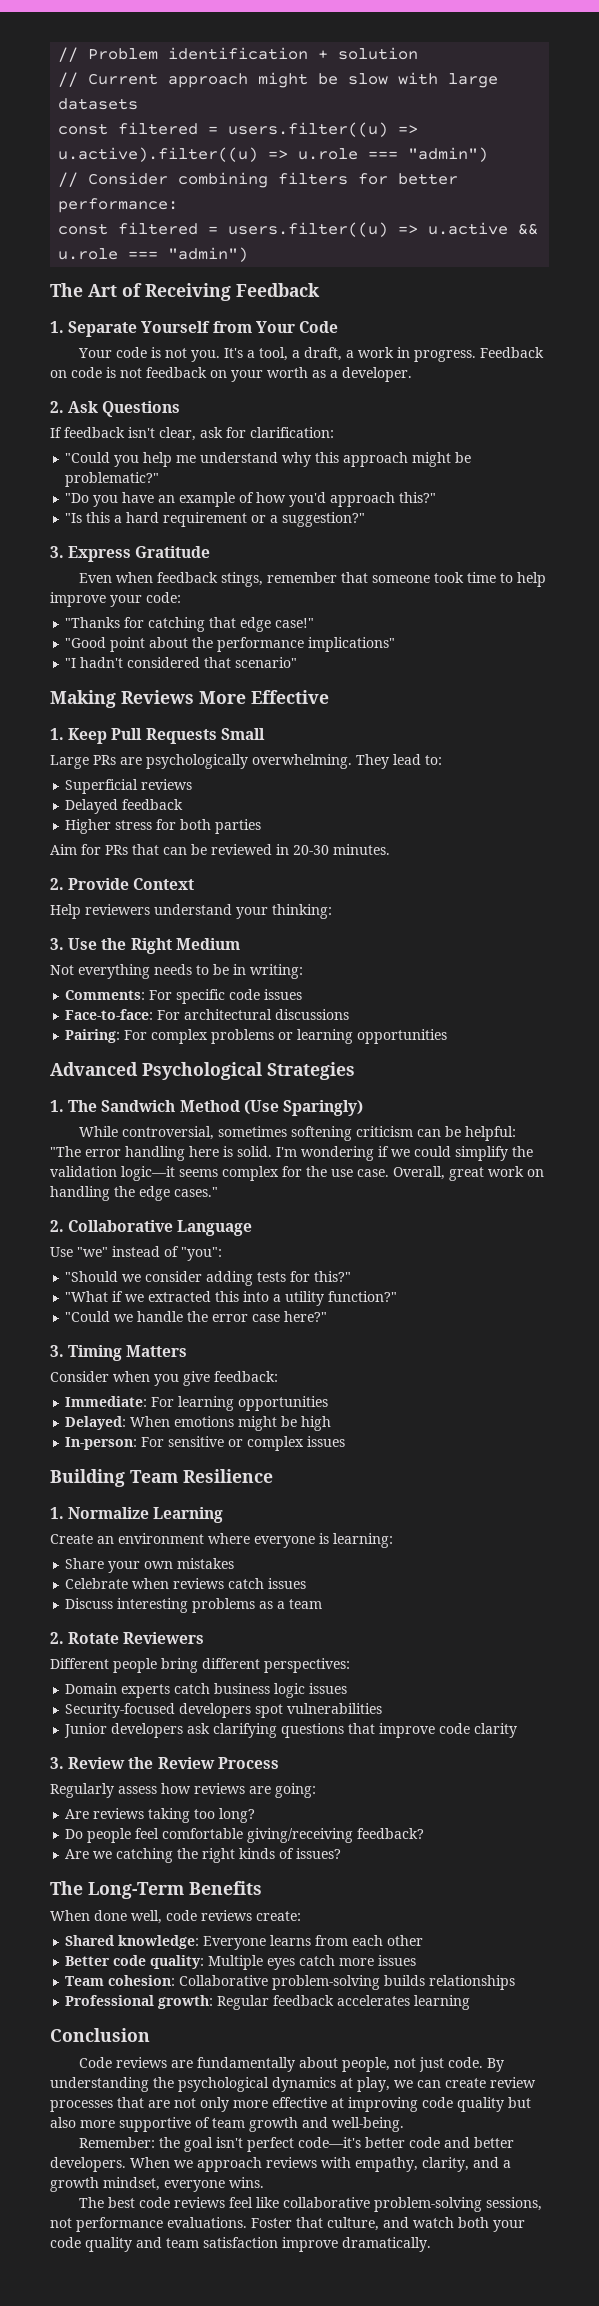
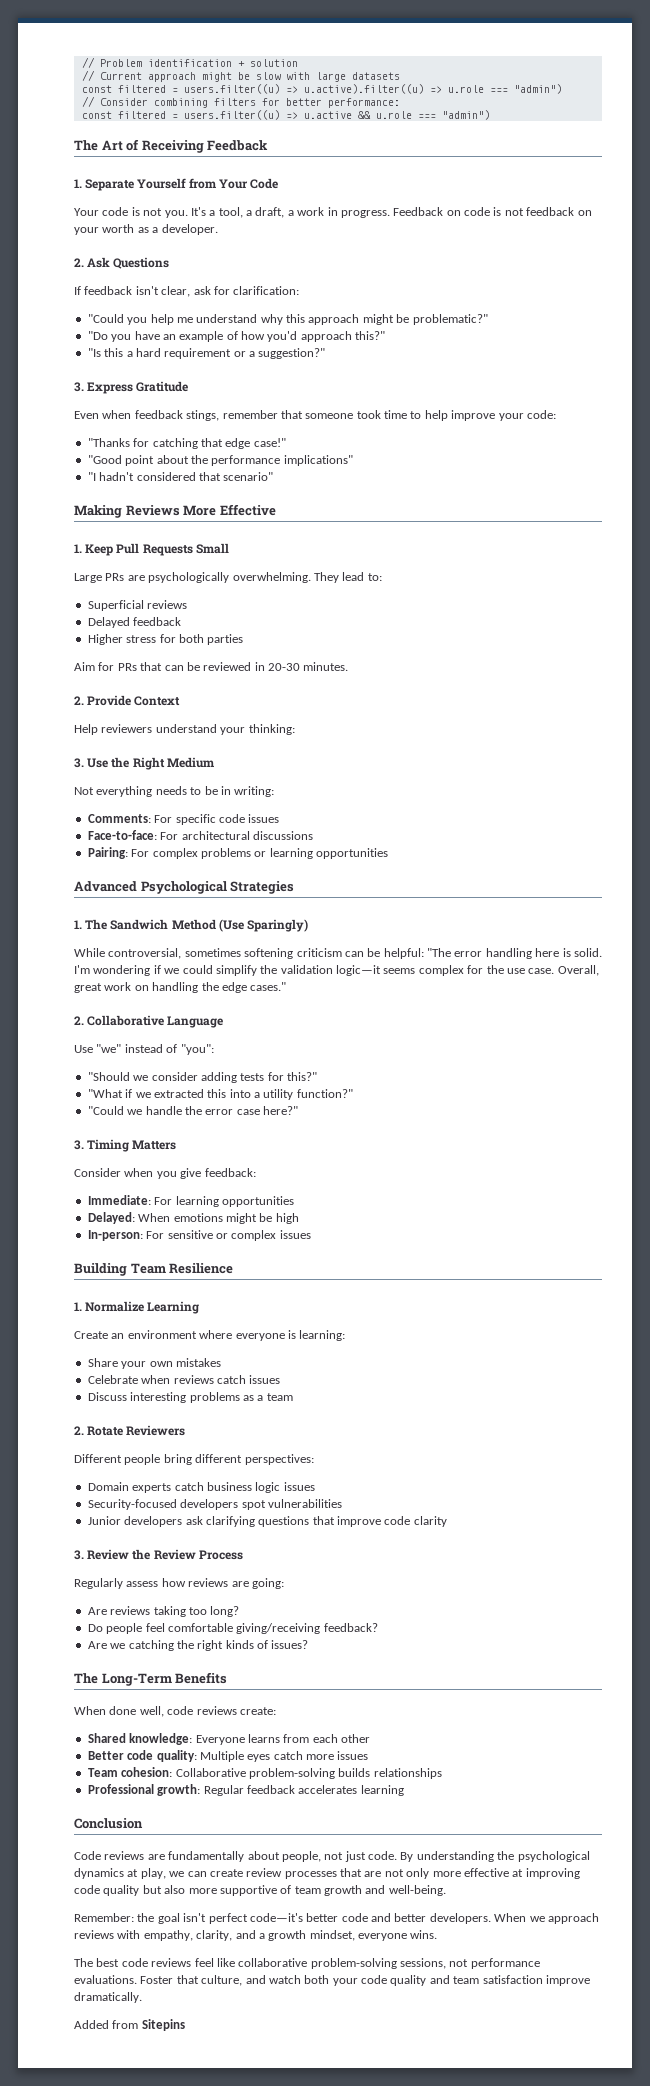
+ Added from Sitepins

